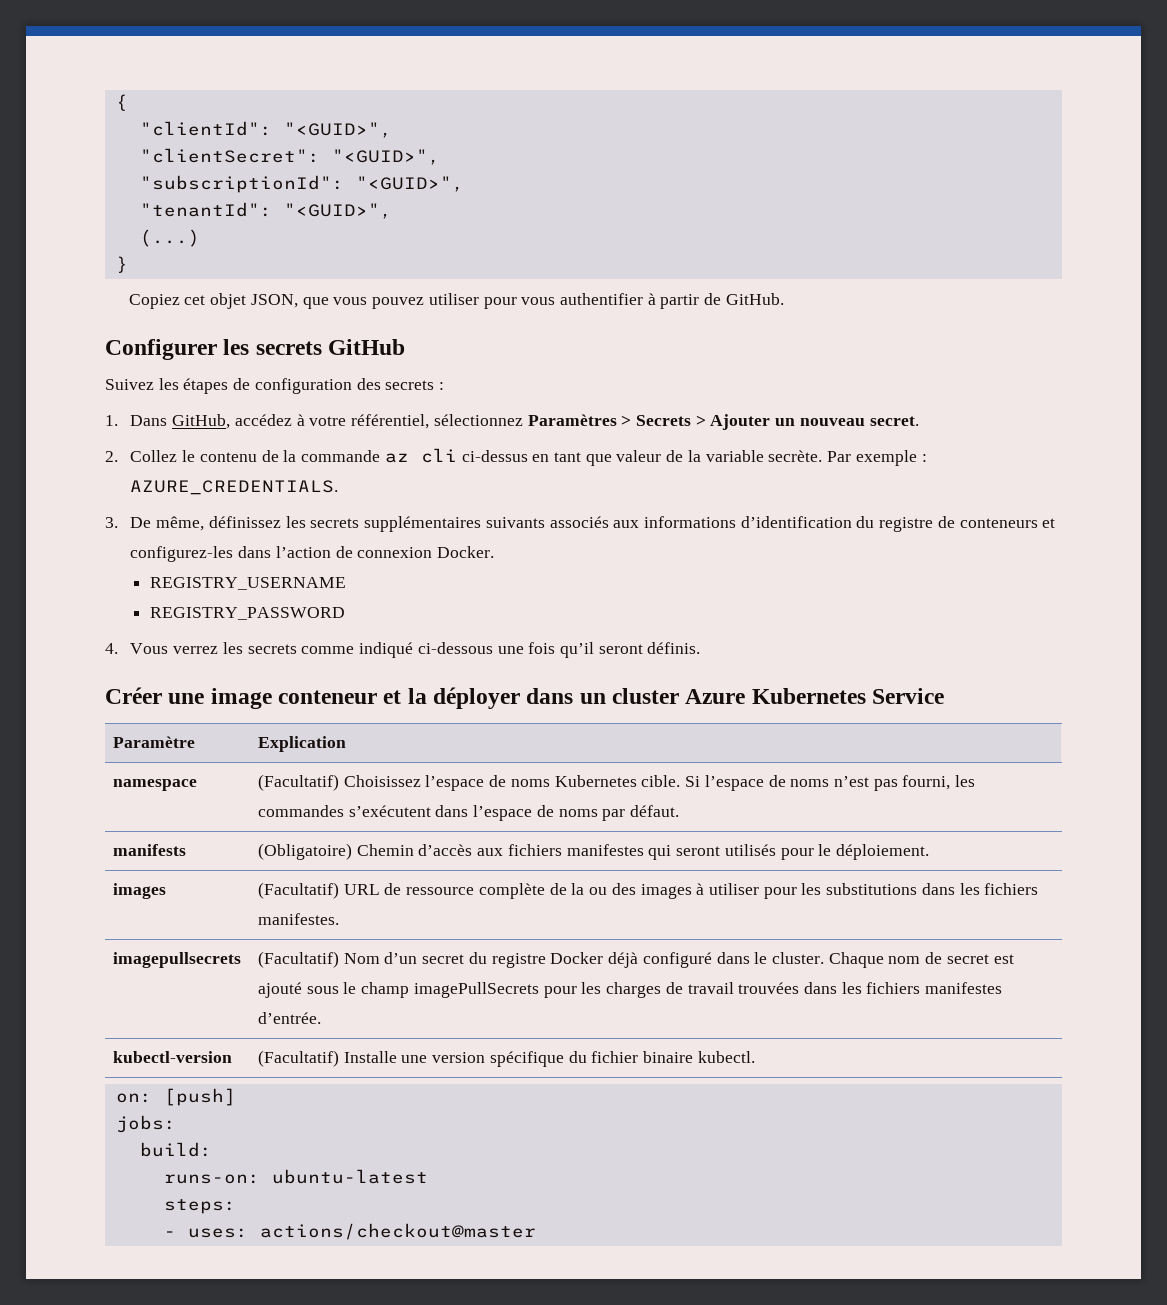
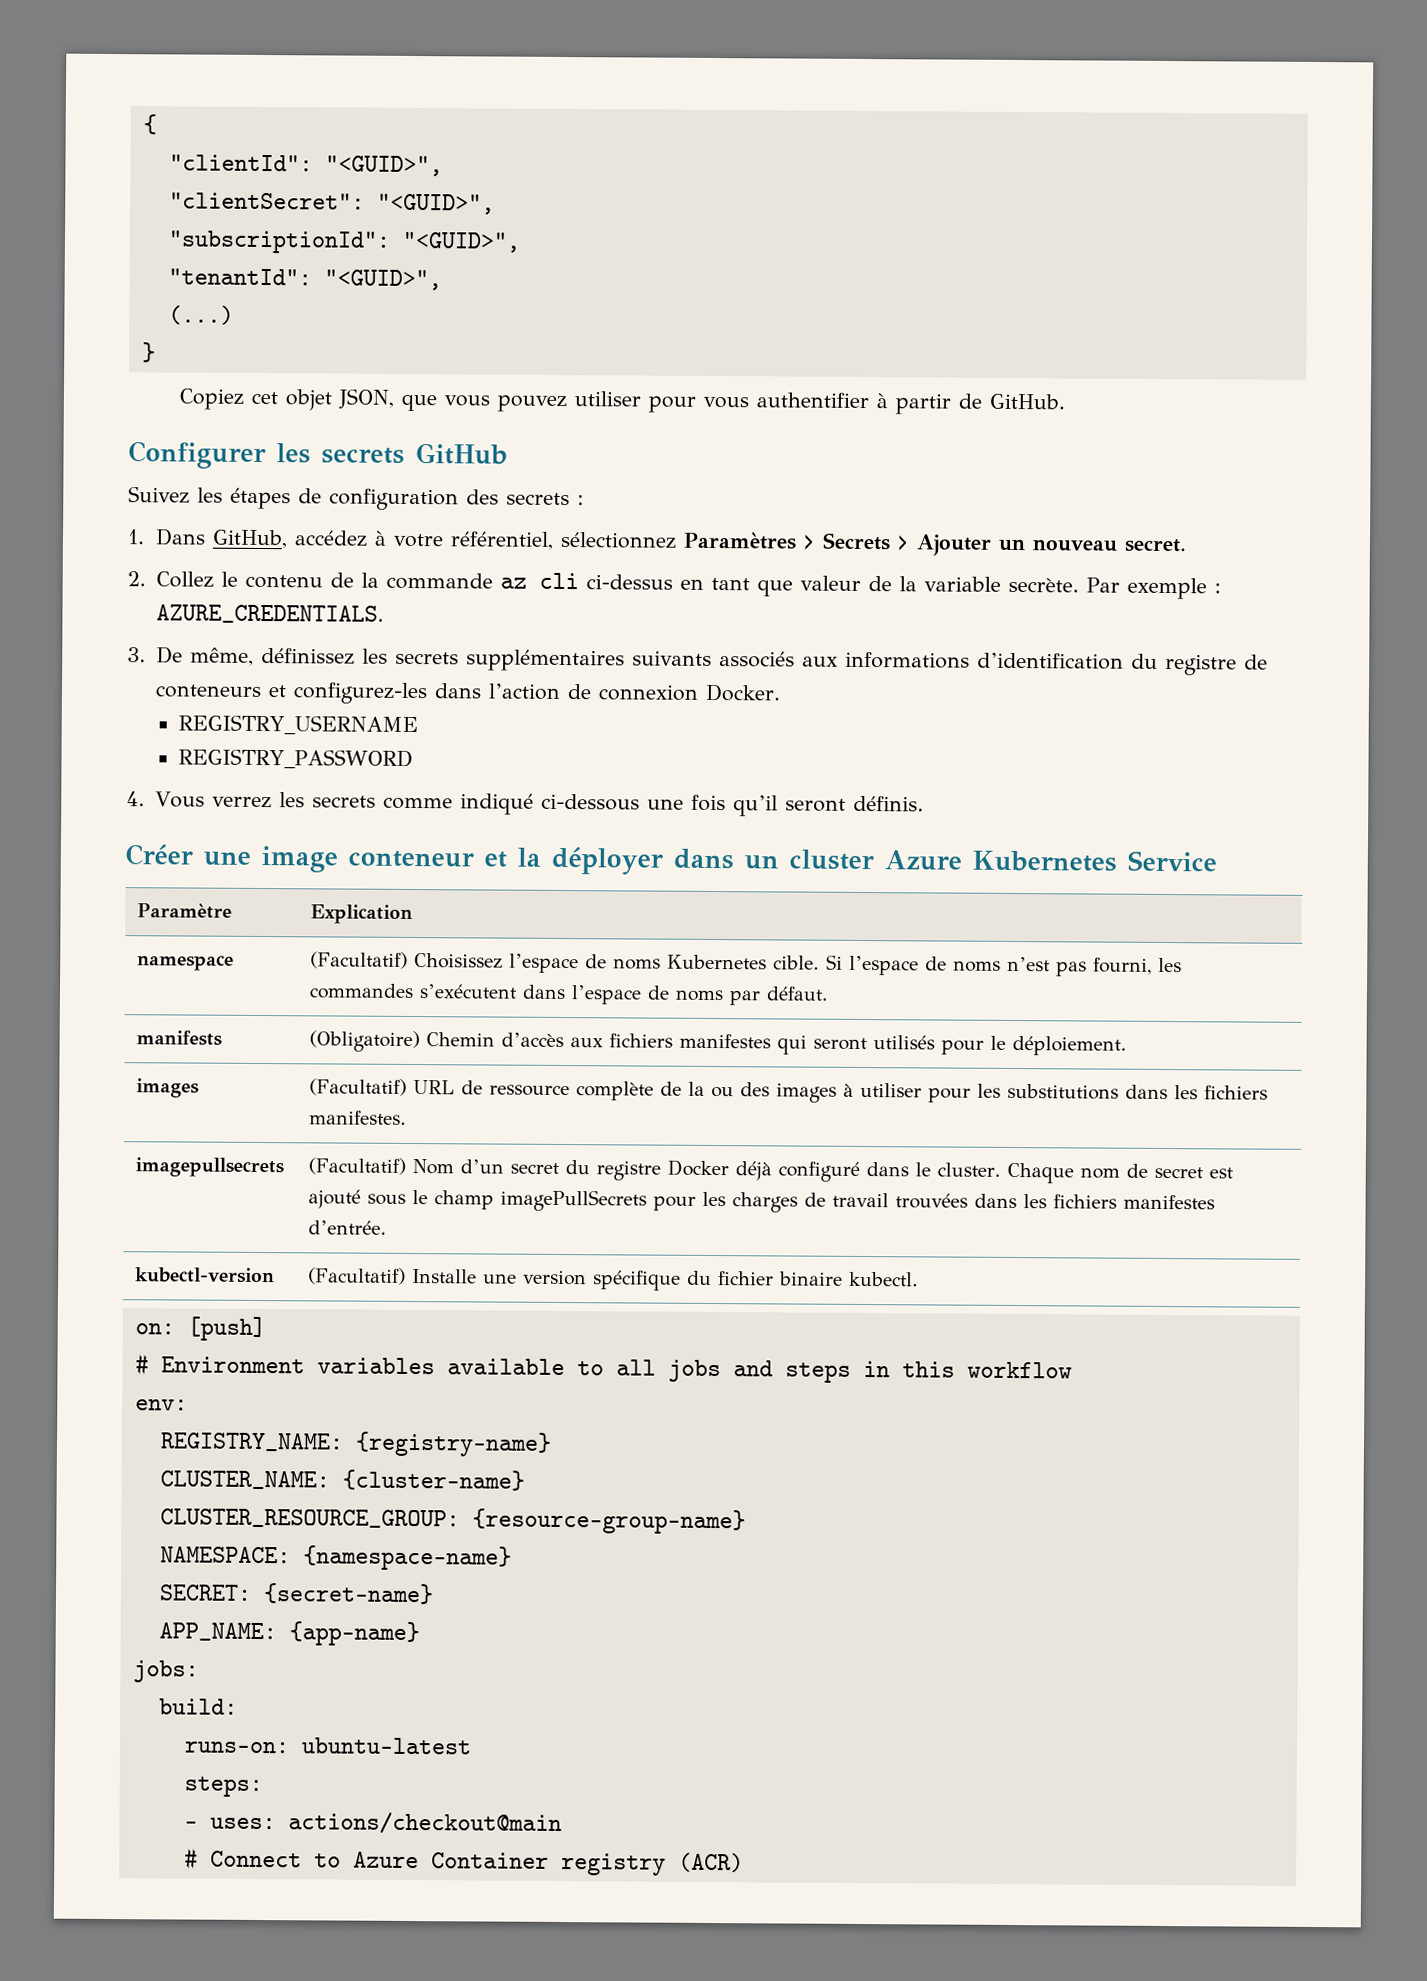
+ # Environment variables available to all jobs and steps in this workflow
+ env:
+ REGISTRY_NAME: {registry-name}
+ CLUSTER_NAME: {cluster-name}
+ CLUSTER_RESOURCE_GROUP: {resource-group-name}
+ NAMESPACE: {namespace-name}
+ SECRET: {secret-name}
+ APP_NAME: {app-name}
- - uses: actions/checkout@master
+ - uses: actions/checkout@main
+ # Connect to Azure Container registry (ACR)

